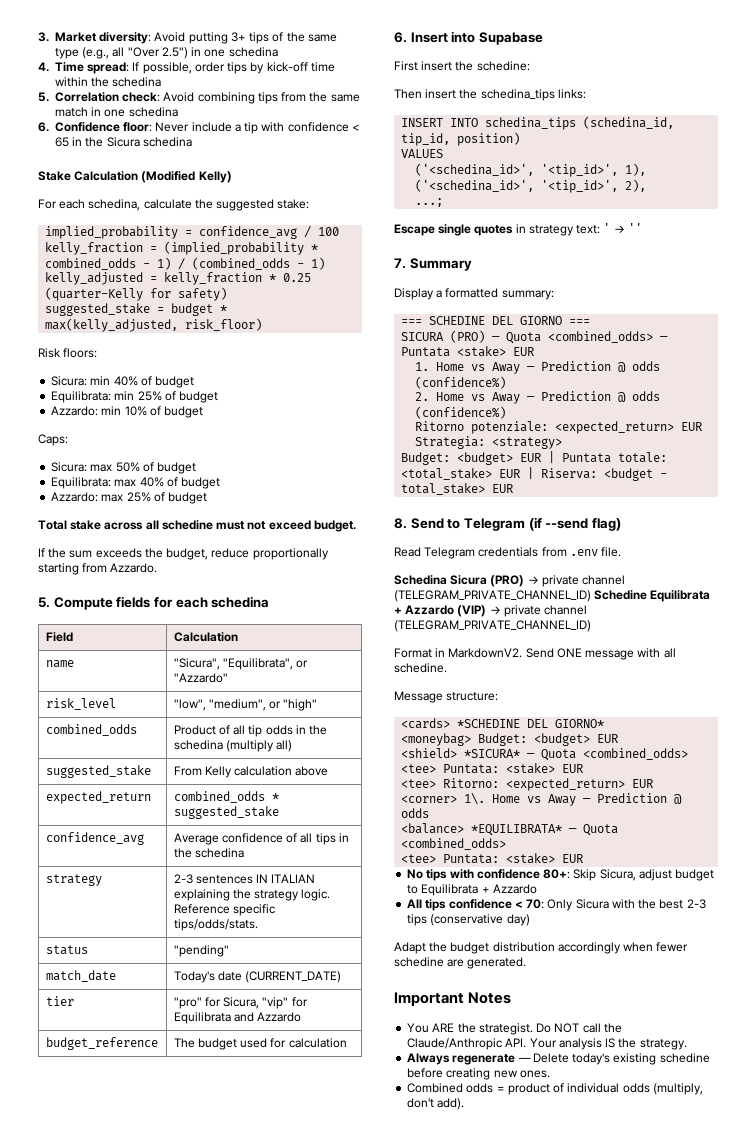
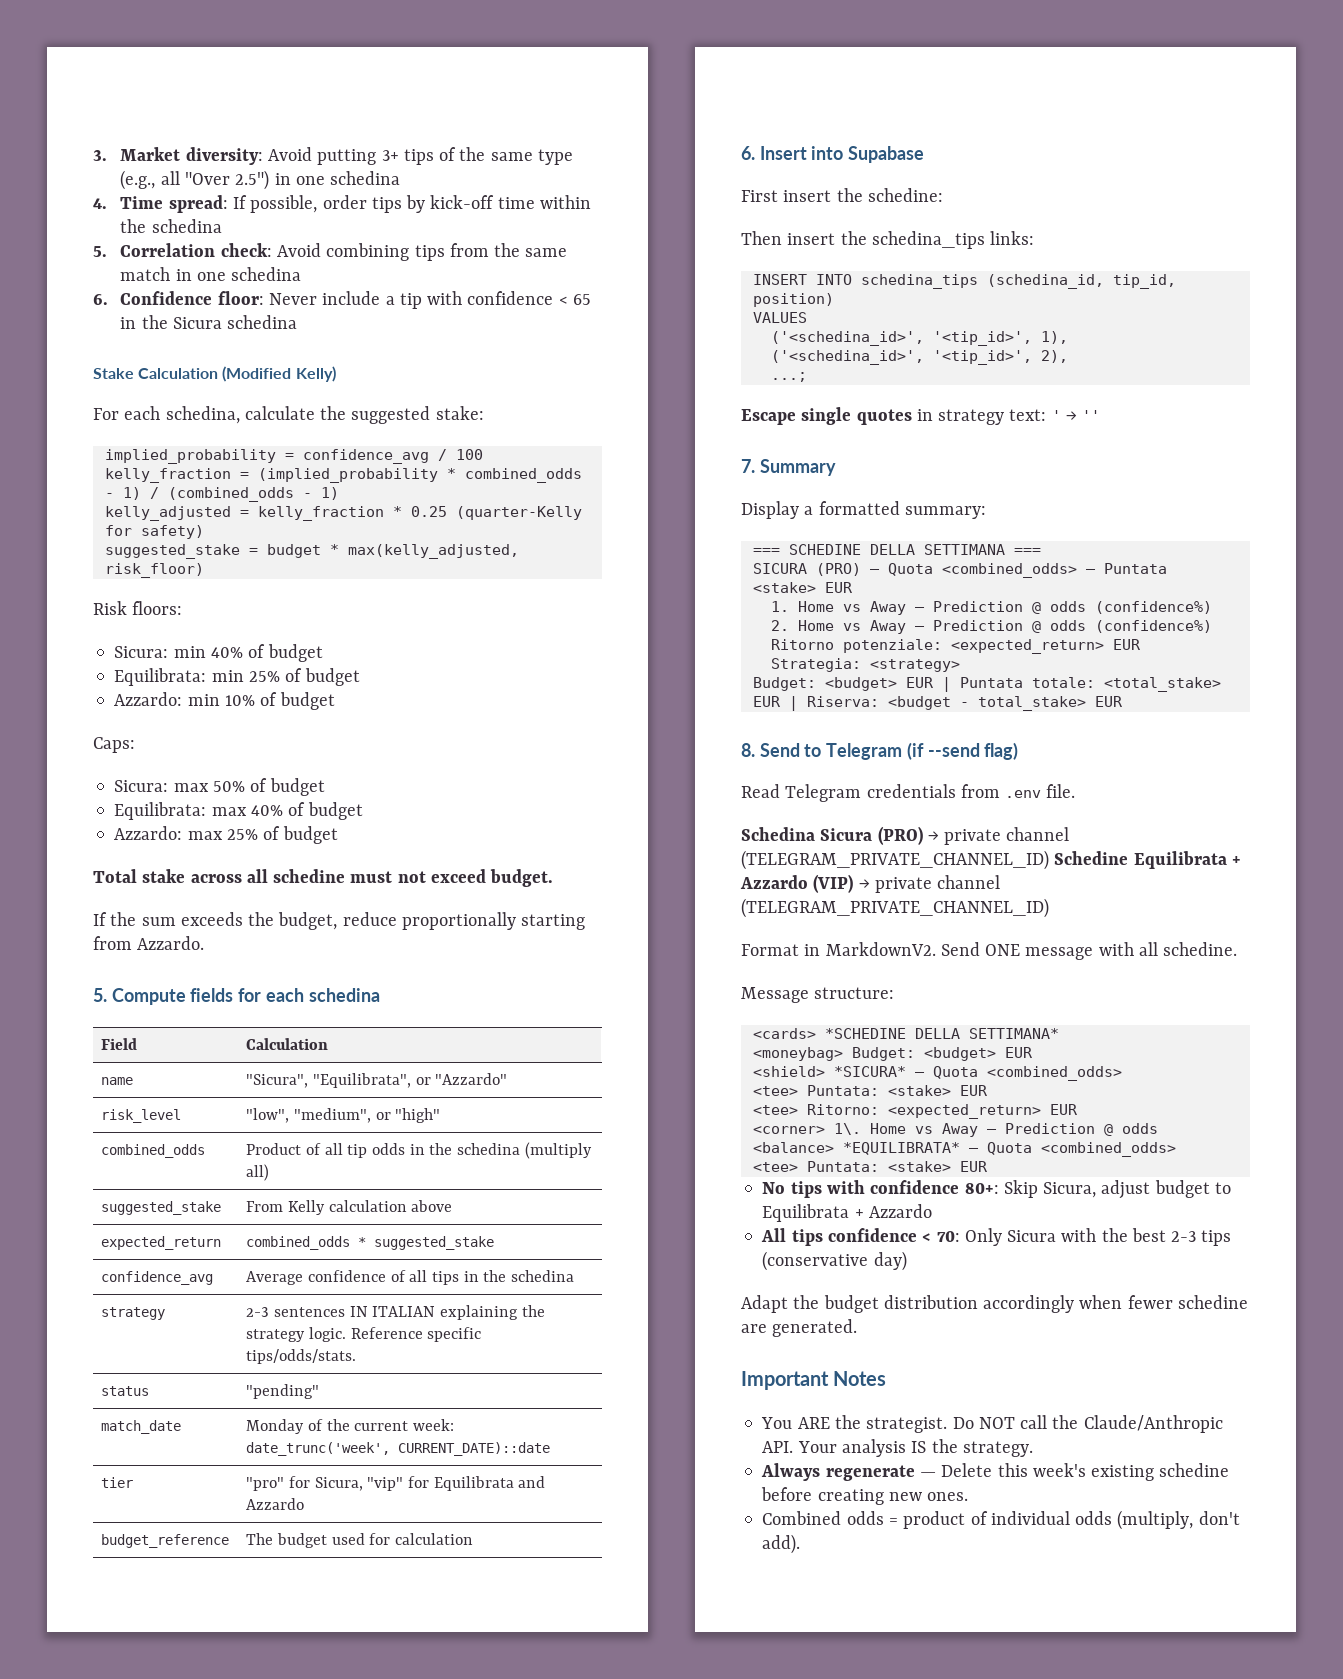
- match_date | Today's date (CURRENT_DATE)
+ match_date | Monday of the current week: date_trunc('week', CURRENT_DATE)::date
- === SCHEDINE DEL GIORNO ===
+ === SCHEDINE DELLA SETTIMANA ===
- <cards> *SCHEDINE DEL GIORNO*
+ <cards> *SCHEDINE DELLA SETTIMANA*
- Always regenerate — Delete today's existing schedine before creating new ones.
+ Always regenerate — Delete this week's existing schedine before creating new ones.

